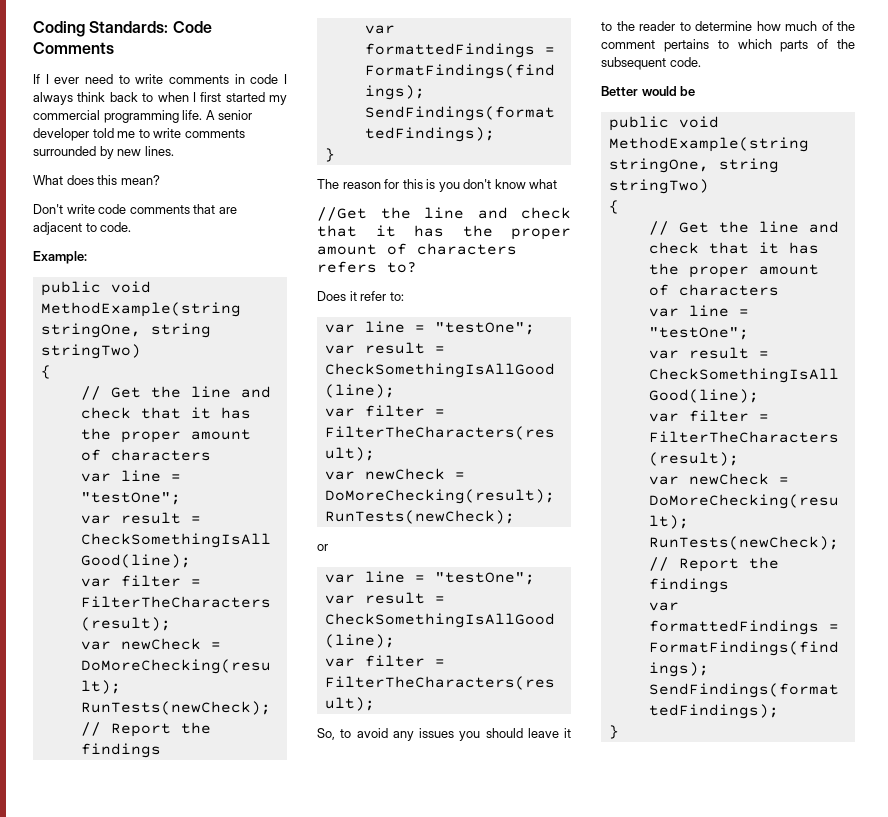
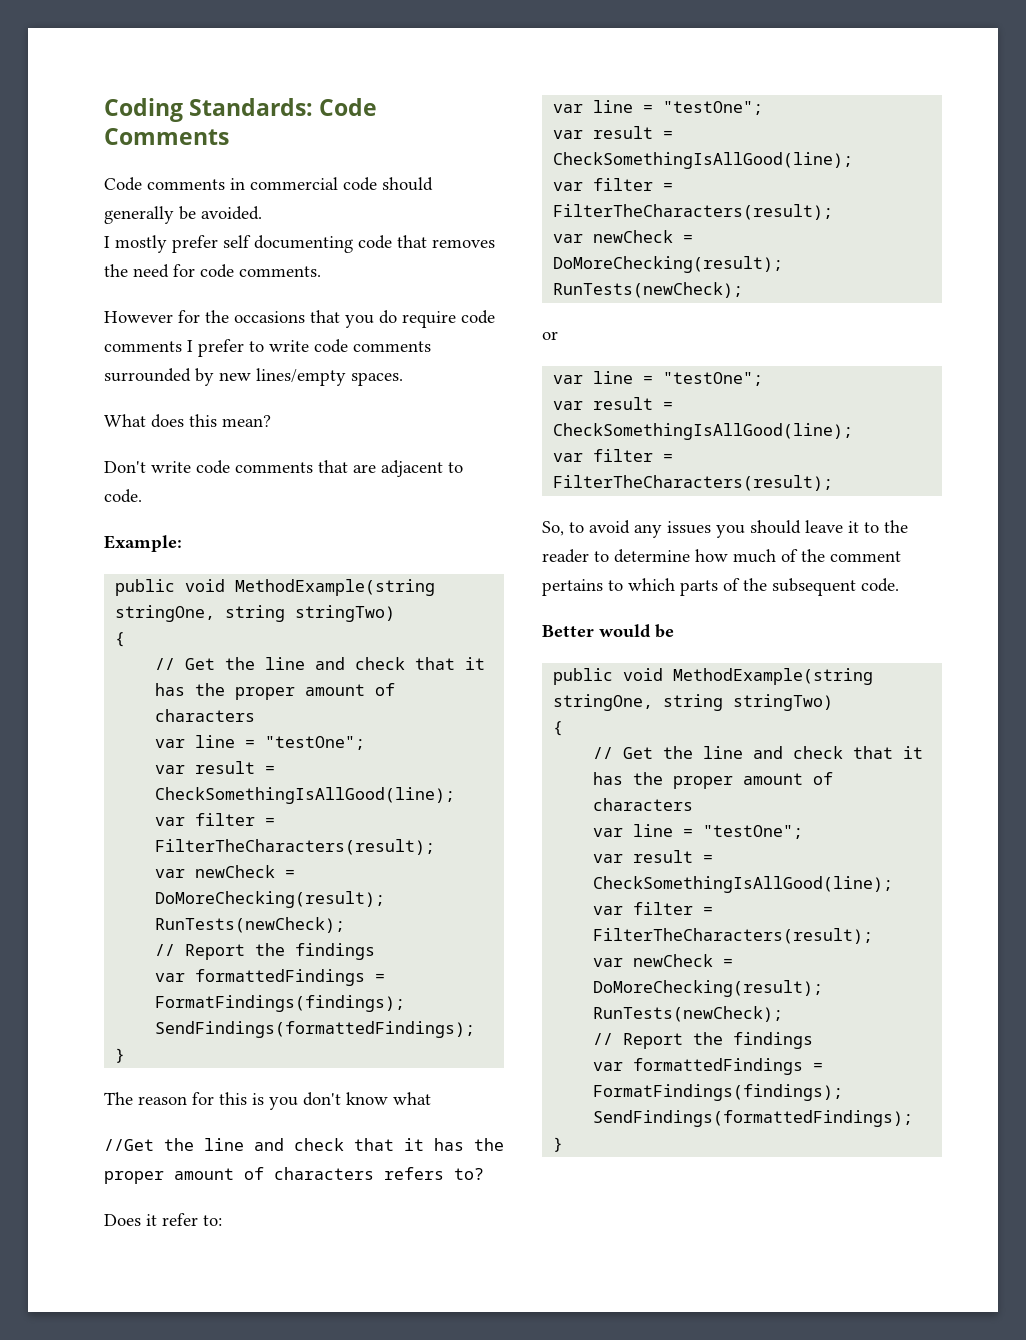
- If I ever need to write comments in code I always think back to when I first started my commercial programming life. A senior developer told me to write comments surrounded by new lines.
+ Code comments in commercial code should generally be avoided.
+ I mostly prefer self documenting code that removes the need for code comments.
+ However for the occasions that you do require code comments I prefer to write code comments surrounded by new lines/empty spaces.

